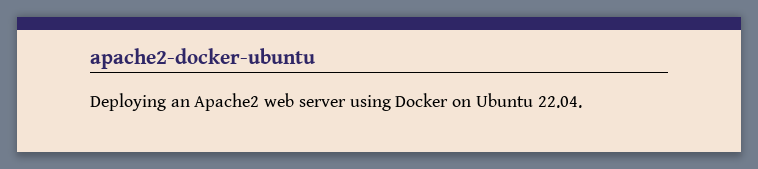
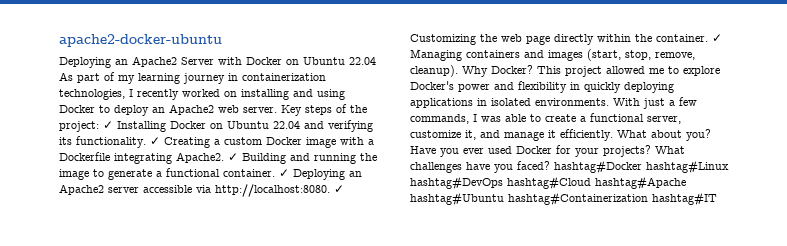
- Deploying an Apache2 web server using Docker on Ubuntu 22.04.
+ Deploying an Apache2 Server with Docker on Ubuntu 22.04 As part of my learning journey in containerization technologies, I recently worked on installing and using Docker to deploy an Apache2 web server. Key steps of the project: ✓ Installing Docker on Ubuntu 22.04 and verifying its functionality. ✓ Creating a custom Docker image with a Dockerfile integrating Apache2. ✓ Building and running the image to generate a functional container. ✓ Deploying an Apache2 server accessible via http://localhost:8080. ✓ Customizing the web page directly within the container. ✓ Managing containers and images (start, stop, remove, cleanup). Why Docker? This project allowed me to explore Docker's power and flexibility in quickly deploying applications in isolated environments. With just a few commands, I was able to create a functional server, customize it, and manage it efficiently. What about you? Have you ever used Docker for your projects? What challenges have you faced? hashtag#Docker hashtag#Linux hashtag#DevOps hashtag#Cloud hashtag#Apache hashtag#Ubuntu hashtag#Containerization hashtag#IT

